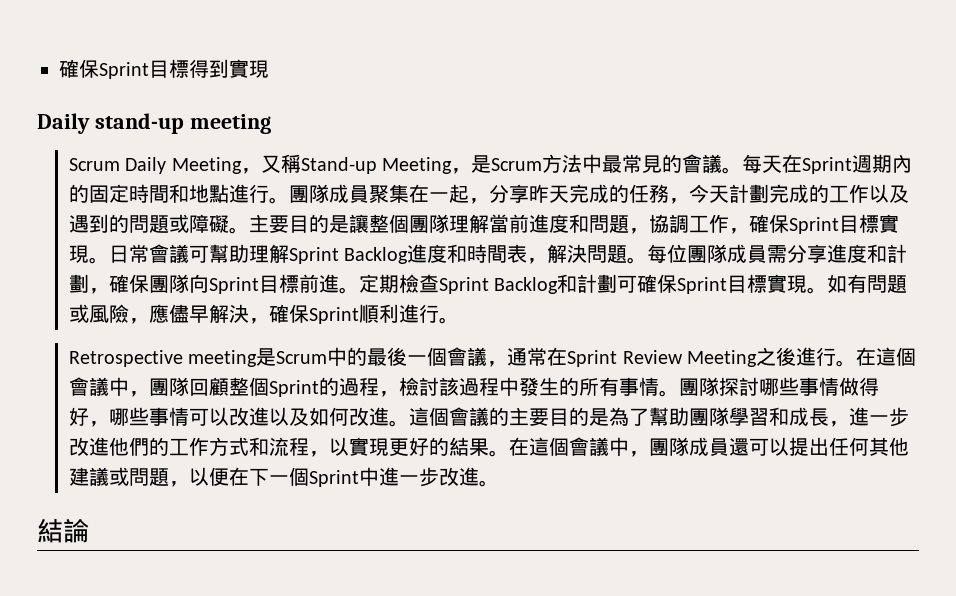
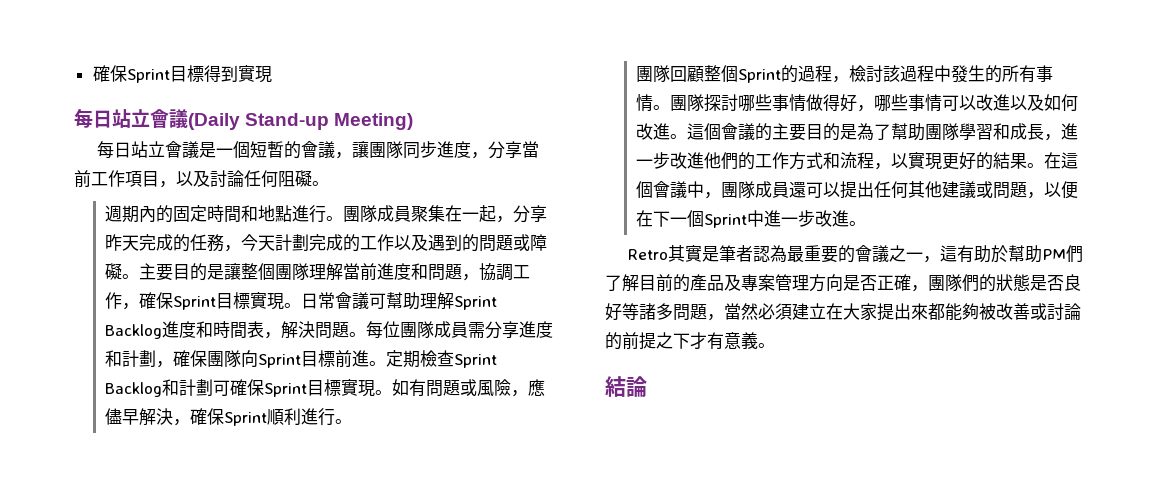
- Daily stand-up meeting
- Scrum Daily Meeting，又稱Stand-up Meeting，是Scrum方法中最常見的會議。每天在Sprint週期內的固定時間和地點進行。
+ 每日站立會議(Daily Stand-up Meeting)
+ 每日站立會議是一個短暫的會議，讓團隊同步進度，分享當前工作項目，以及討論任何阻礙。
+ 週期內的固定時間和地點進行。
- Retrospective meeting是Scrum中的最後一個會議，通常在Sprint Review Meeting之後進行。在這個會議中，團隊回顧整個Sprint的過程，檢討該過程中發生的所有事情。
+ 團隊回顧整個Sprint的過程，檢討該過程中發生的所有事情。
+ Retro其實是筆者認為最重要的會議之一，這有助於幫助PM們了解目前的產品及專案管理方向是否正確，團隊們的狀態是否良好等諸多問題，當然必須建立在大家提出來都能夠被改善或討論的前提之下才有意義。

